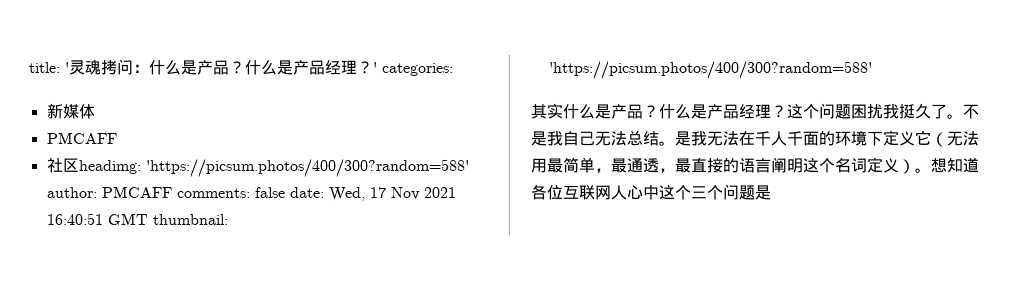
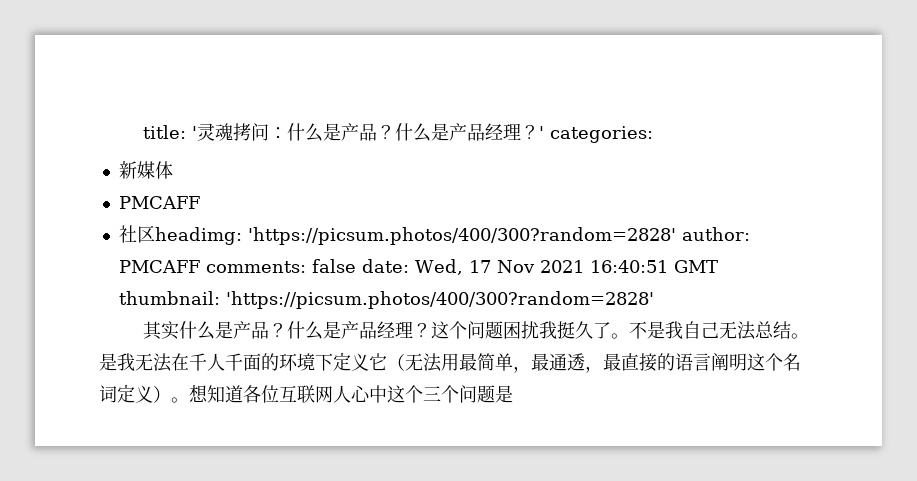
- 社区headimg: 'https://picsum.photos/400/300?random=588' author: PMCAFF comments: false date: Wed, 17 Nov 2021 16:40:51 GMT thumbnail: 'https://picsum.photos/400/300?random=588'
+ 社区headimg: 'https://picsum.photos/400/300?random=2828' author: PMCAFF comments: false date: Wed, 17 Nov 2021 16:40:51 GMT thumbnail: 'https://picsum.photos/400/300?random=2828'

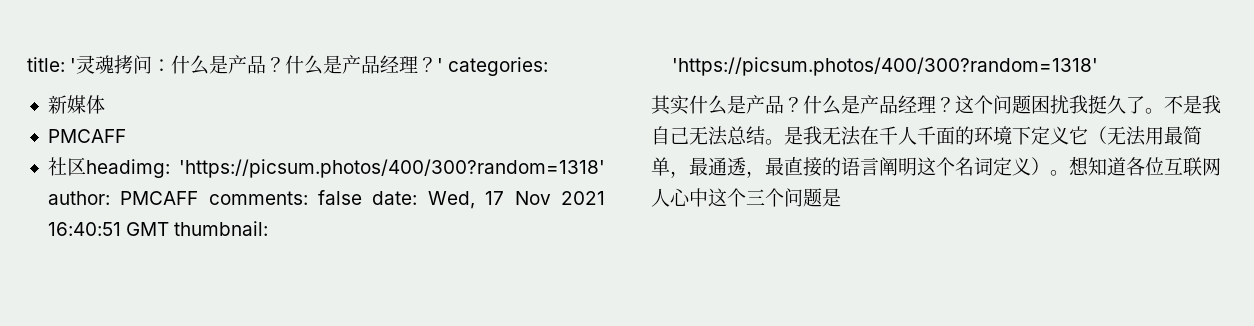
- 社区headimg: 'https://picsum.photos/400/300?random=2828' author: PMCAFF comments: false date: Wed, 17 Nov 2021 16:40:51 GMT thumbnail: 'https://picsum.photos/400/300?random=2828'
+ 社区headimg: 'https://picsum.photos/400/300?random=1318' author: PMCAFF comments: false date: Wed, 17 Nov 2021 16:40:51 GMT thumbnail: 'https://picsum.photos/400/300?random=1318'

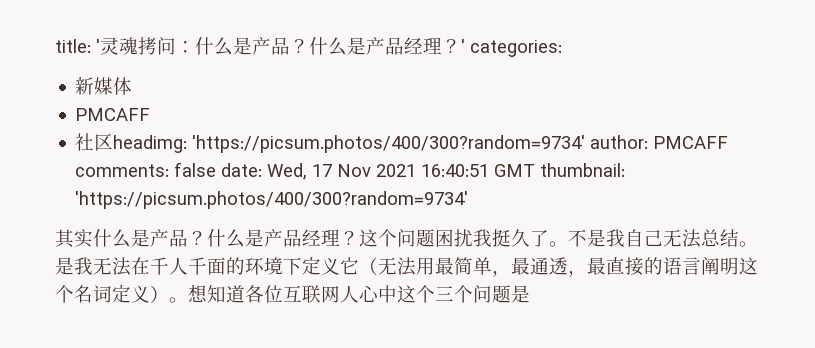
- 社区headimg: 'https://picsum.photos/400/300?random=1318' author: PMCAFF comments: false date: Wed, 17 Nov 2021 16:40:51 GMT thumbnail: 'https://picsum.photos/400/300?random=1318'
+ 社区headimg: 'https://picsum.photos/400/300?random=9734' author: PMCAFF comments: false date: Wed, 17 Nov 2021 16:40:51 GMT thumbnail: 'https://picsum.photos/400/300?random=9734'

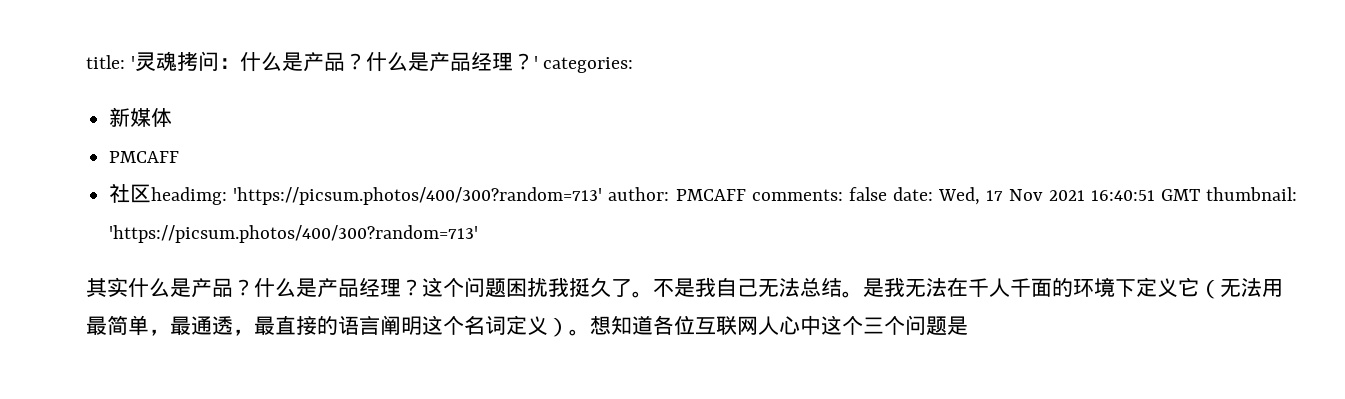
- 社区headimg: 'https://picsum.photos/400/300?random=9734' author: PMCAFF comments: false date: Wed, 17 Nov 2021 16:40:51 GMT thumbnail: 'https://picsum.photos/400/300?random=9734'
+ 社区headimg: 'https://picsum.photos/400/300?random=713' author: PMCAFF comments: false date: Wed, 17 Nov 2021 16:40:51 GMT thumbnail: 'https://picsum.photos/400/300?random=713'

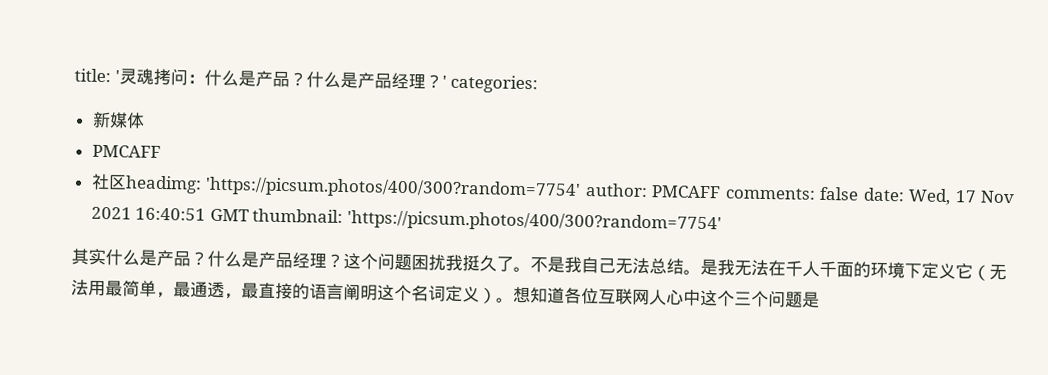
- 社区headimg: 'https://picsum.photos/400/300?random=713' author: PMCAFF comments: false date: Wed, 17 Nov 2021 16:40:51 GMT thumbnail: 'https://picsum.photos/400/300?random=713'
+ 社区headimg: 'https://picsum.photos/400/300?random=7754' author: PMCAFF comments: false date: Wed, 17 Nov 2021 16:40:51 GMT thumbnail: 'https://picsum.photos/400/300?random=7754'

